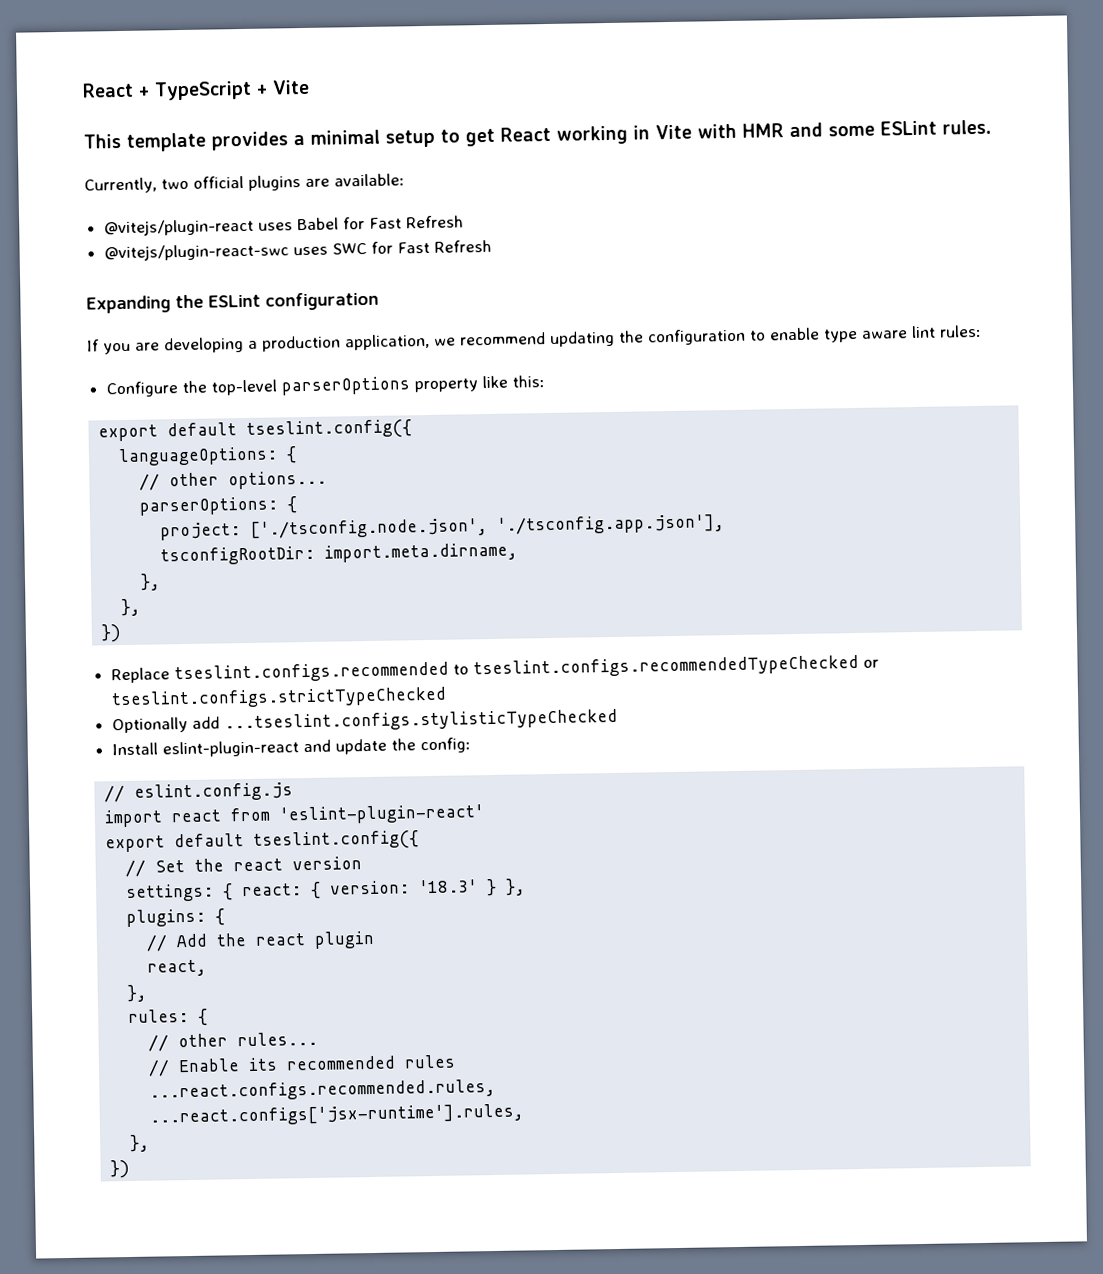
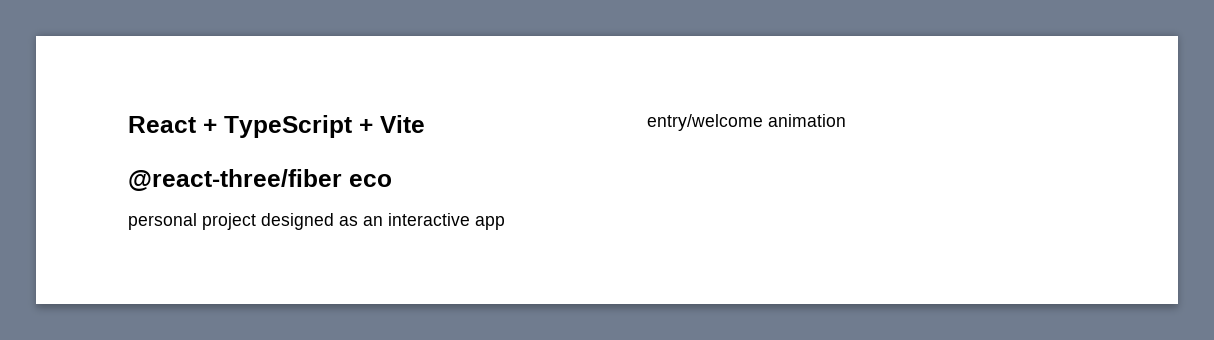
- This template provides a minimal setup to get React working in Vite with HMR and some ESLint rules.
- Currently, two official plugins are available:
- @vitejs/plugin-react uses Babel for Fast Refresh
- @vitejs/plugin-react-swc uses SWC for Fast Refresh
- Expanding the ESLint configuration
- If you are developing a production application, we recommend updating the configuration to enable type aware lint rules:
- Configure the top-level parserOptions property like this:
- export default tseslint.config({
- languageOptions: {
- // other options...
- parserOptions: {
- project: ['./tsconfig.node.json', './tsconfig.app.json'],
- tsconfigRootDir: import.meta.dirname,
- },
- },
- })
- Replace tseslint.configs.recommended to tseslint.configs.recommendedTypeChecked or tseslint.configs.strictTypeChecked
- Optionally add ...tseslint.configs.stylisticTypeChecked
- Install eslint-plugin-react and update the config:
- // eslint.config.js
- import react from 'eslint-plugin-react'
- export default tseslint.config({
- // Set the react version
- settings: { react: { version: '18.3' } },
- plugins: {
- // Add the react plugin
- react,
- },
- rules: {
- // other rules...
- // Enable its recommended rules
- ...react.configs.recommended.rules,
- ...react.configs['jsx-runtime'].rules,
- },
- })
+ @react-three/fiber eco
+ personal project designed as an interactive app entry/welcome animation

